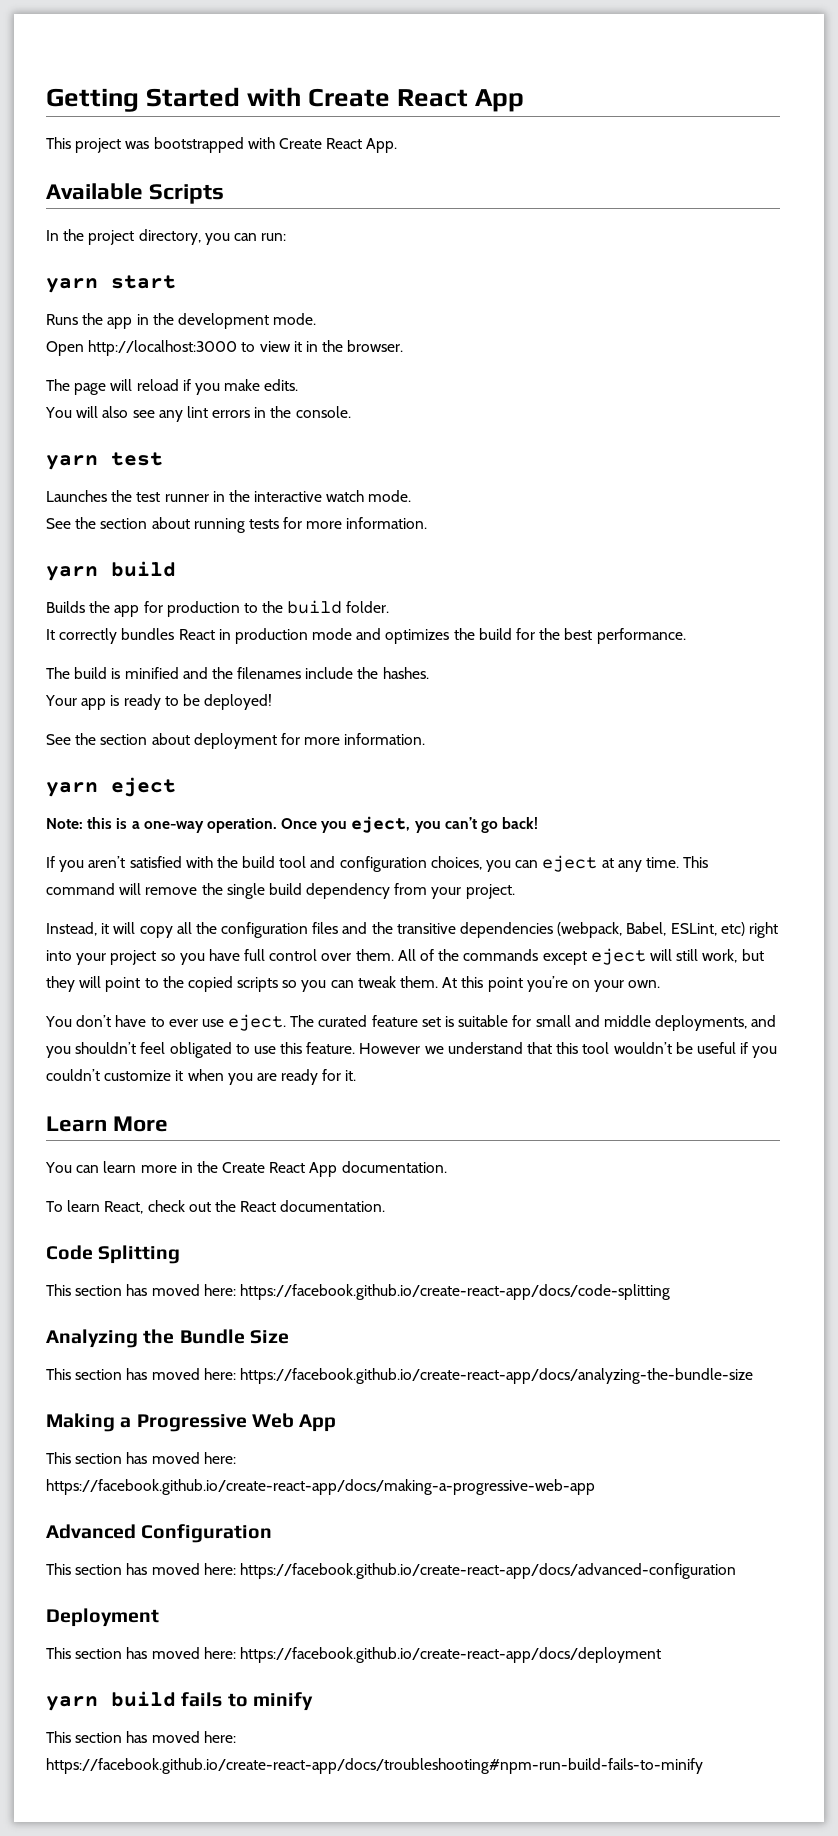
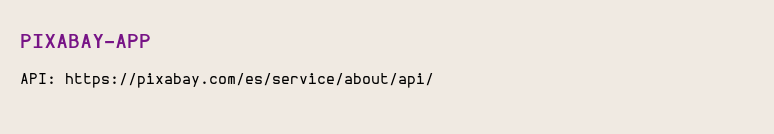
- Getting Started with Create React App
- This project was bootstrapped with Create React App.
- Available Scripts
- In the project directory, you can run:
- yarn start
- Runs the app in the development mode.
- Open http://localhost:3000 to view it in the browser.
- The page will reload if you make edits.
- You will also see any lint errors in the console.
- yarn test
- Launches the test runner in the interactive watch mode.
- See the section about running tests for more information.
- yarn build
- Builds the app for production to the build folder.
- It correctly bundles React in production mode and optimizes the build for the best performance.
- The build is minified and the filenames include the hashes.
- Your app is ready to be deployed!
- See the section about deployment for more information.
- yarn eject
- Note: this is a one-way operation. Once you eject, you can’t go back!
- If you aren’t satisfied with the build tool and configuration choices, you can eject at any time. This command will remove the single build dependency from your project.
- Instead, it will copy all the configuration files and the transitive dependencies (webpack, Babel, ESLint, etc) right into your project so you have full control over them. All of the commands except eject will still work, but they will point to the copied scripts so you can tweak them. At this point you’re on your own.
- You don’t have to ever use eject. The curated feature set is suitable for small and middle deployments, and you shouldn’t feel obligated to use this feature. However we understand that this tool wouldn’t be useful if you couldn’t customize it when you are ready for it.
- Learn More
- You can learn more in the Create React App documentation.
- To learn React, check out the React documentation.
- Code Splitting
- This section has moved here: https://facebook.github.io/create-react-app/docs/code-splitting
- Analyzing the Bundle Size
- This section has moved here: https://facebook.github.io/create-react-app/docs/analyzing-the-bundle-size
- Making a Progressive Web App
- This section has moved here: https://facebook.github.io/create-react-app/docs/making-a-progressive-web-app
- Advanced Configuration
- This section has moved here: https://facebook.github.io/create-react-app/docs/advanced-configuration
- Deployment
- This section has moved here: https://facebook.github.io/create-react-app/docs/deployment
- yarn build fails to minify
- This section has moved here: https://facebook.github.io/create-react-app/docs/troubleshooting#npm-run-build-fails-to-minify
+ PIXABAY-APP
+ API: https://pixabay.com/es/service/about/api/

